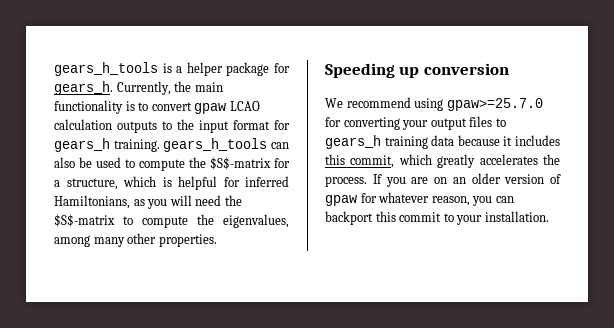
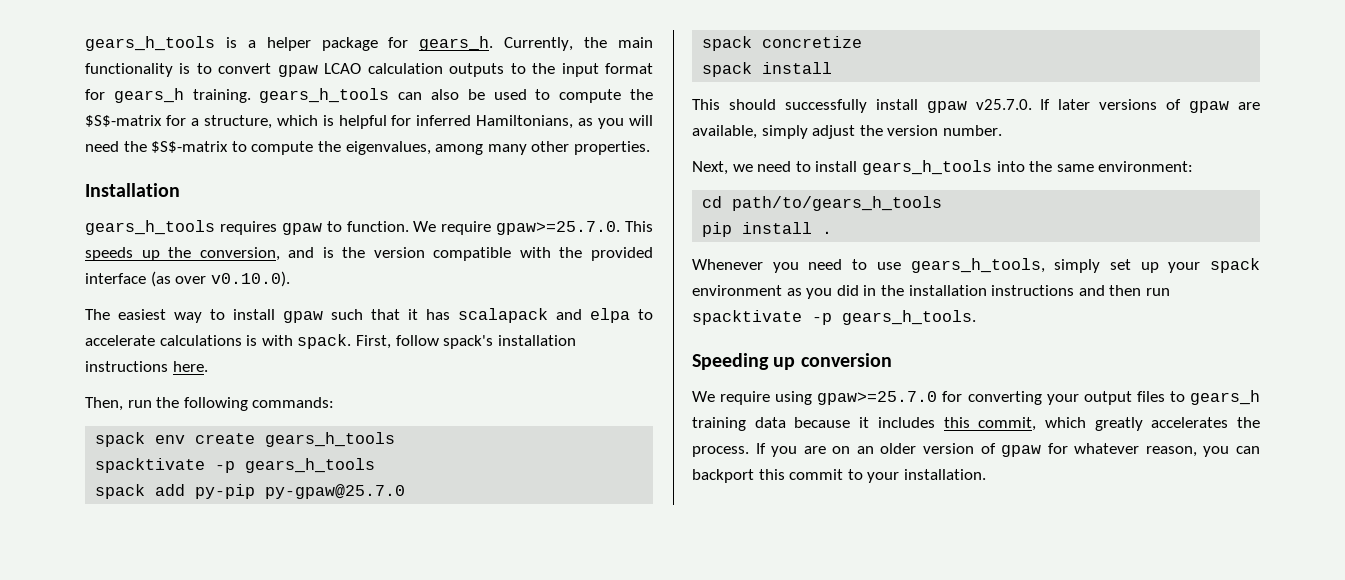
+ Installation
+ gears_h_tools requires gpaw to function. We require gpaw>=25.7.0. This speeds up the conversion, and is the version compatible with the provided interface (as over v0.10.0).
+ The easiest way to install gpaw such that it has scalapack and elpa to accelerate calculations is with spack. First, follow spack's installation instructions here.
+ Then, run the following commands:
+ spack env create gears_h_tools
+ spacktivate -p gears_h_tools
+ spack add py-pip py-gpaw@25.7.0
+ spack concretize
+ spack install
+ This should successfully install gpaw v25.7.0. If later versions of gpaw are available, simply adjust the version number.
+ Next, we need to install gears_h_tools into the same environment:
+ cd path/to/gears_h_tools
+ pip install .
+ Whenever you need to use gears_h_tools, simply set up your spack environment as you did in the installation instructions and then run spacktivate -p gears_h_tools.
- We recommend using gpaw>=25.7.0 for converting your output files to gears_h training data because it includes this commit, which greatly accelerates the process.
+ We require using gpaw>=25.7.0 for converting your output files to gears_h training data because it includes this commit, which greatly accelerates the process.

